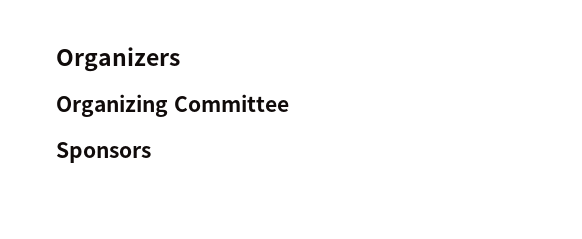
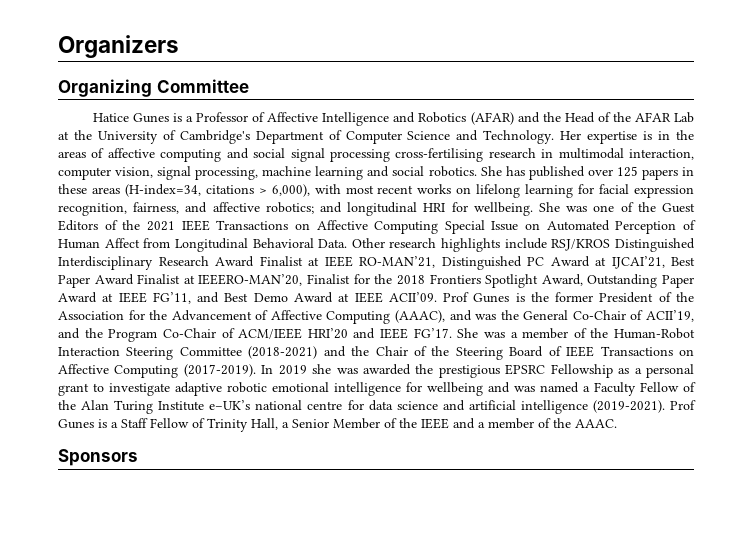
+ Hatice Gunes is a Professor of Affective Intelligence and Robotics (AFAR) and the Head of the AFAR Lab at the University of Cambridge's Department of Computer Science and Technology. Her expertise is in the areas of affective computing and social signal processing cross-fertilising research in multimodal interaction, computer vision, signal processing, machine learning and social robotics. She has published over 125 papers in these areas (H-index=34, citations > 6,000), with most recent works on lifelong learning for facial expression recognition, fairness, and affective robotics; and longitudinal HRI for wellbeing. She was one of the Guest Editors of the 2021 IEEE Transactions on Affective Computing Special Issue on Automated Perception of Human Affect from Longitudinal Behavioral Data. Other research highlights include RSJ/KROS Distinguished Interdisciplinary Research Award Finalist at IEEE RO-MAN’21, Distinguished PC Award at IJCAI’21, Best Paper Award Finalist at IEEERO-MAN’20, Finalist for the 2018 Frontiers Spotlight Award, Outstanding Paper Award at IEEE FG’11, and Best Demo Award at IEEE ACII’09. Prof Gunes is the former President of the Association for the Advancement of Affective Computing (AAAC), and was the General Co-Chair of ACII’19, and the Program Co-Chair of ACM/IEEE HRI’20 and IEEE FG’17. She was a member of the Human-Robot Interaction Steering Committee (2018-2021) and the Chair of the Steering Board of IEEE Transactions on Affective Computing (2017-2019). In 2019 she was awarded the prestigious EPSRC Fellowship as a personal grant to investigate adaptive robotic emotional intelligence for wellbeing and was named a Faculty Fellow of the Alan Turing Institute e–UK’s national centre for data science and artificial intelligence (2019-2021). Prof Gunes is a Staff Fellow of Trinity Hall, a Senior Member of the IEEE and a member of the AAAC.

